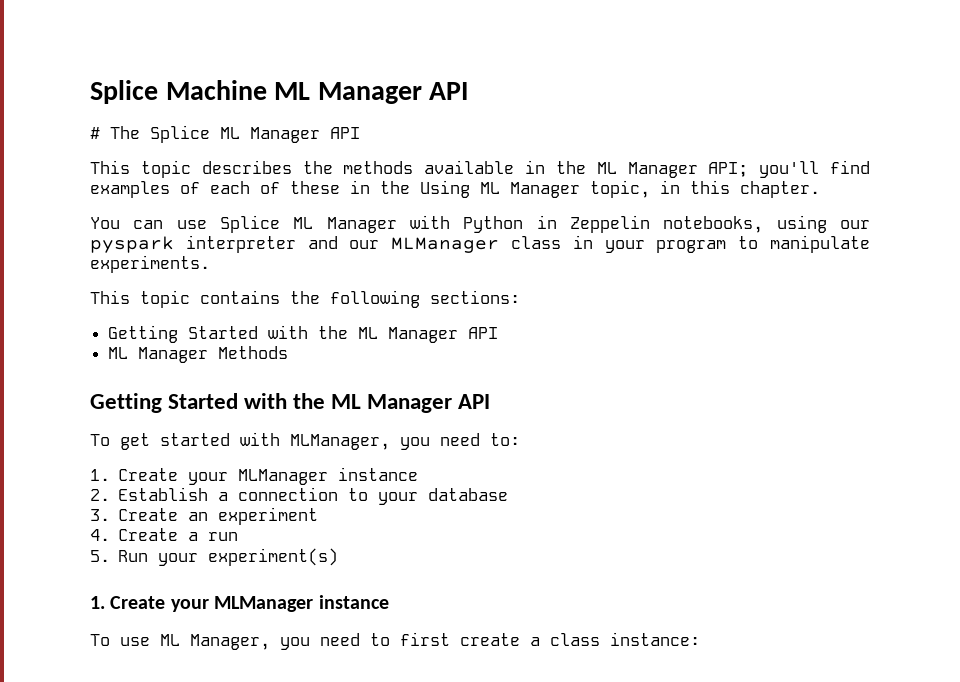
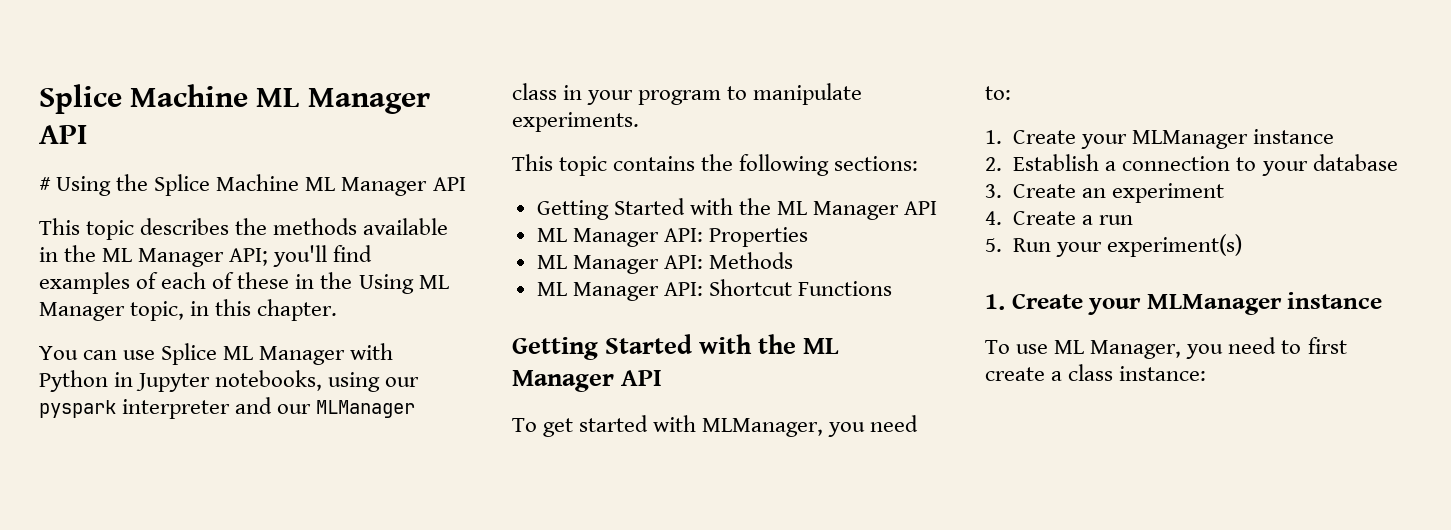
- # The Splice ML Manager API
+ # Using the Splice Machine ML Manager API
- You can use Splice ML Manager with Python in Zeppelin notebooks, using our pyspark interpreter and our MLManager class in your program to manipulate experiments.
+ You can use Splice ML Manager with Python in Jupyter notebooks, using our pyspark interpreter and our MLManager class in your program to manipulate experiments.
- ML Manager Methods
+ ML Manager API: Properties
+ ML Manager API: Methods
+ ML Manager API: Shortcut Functions

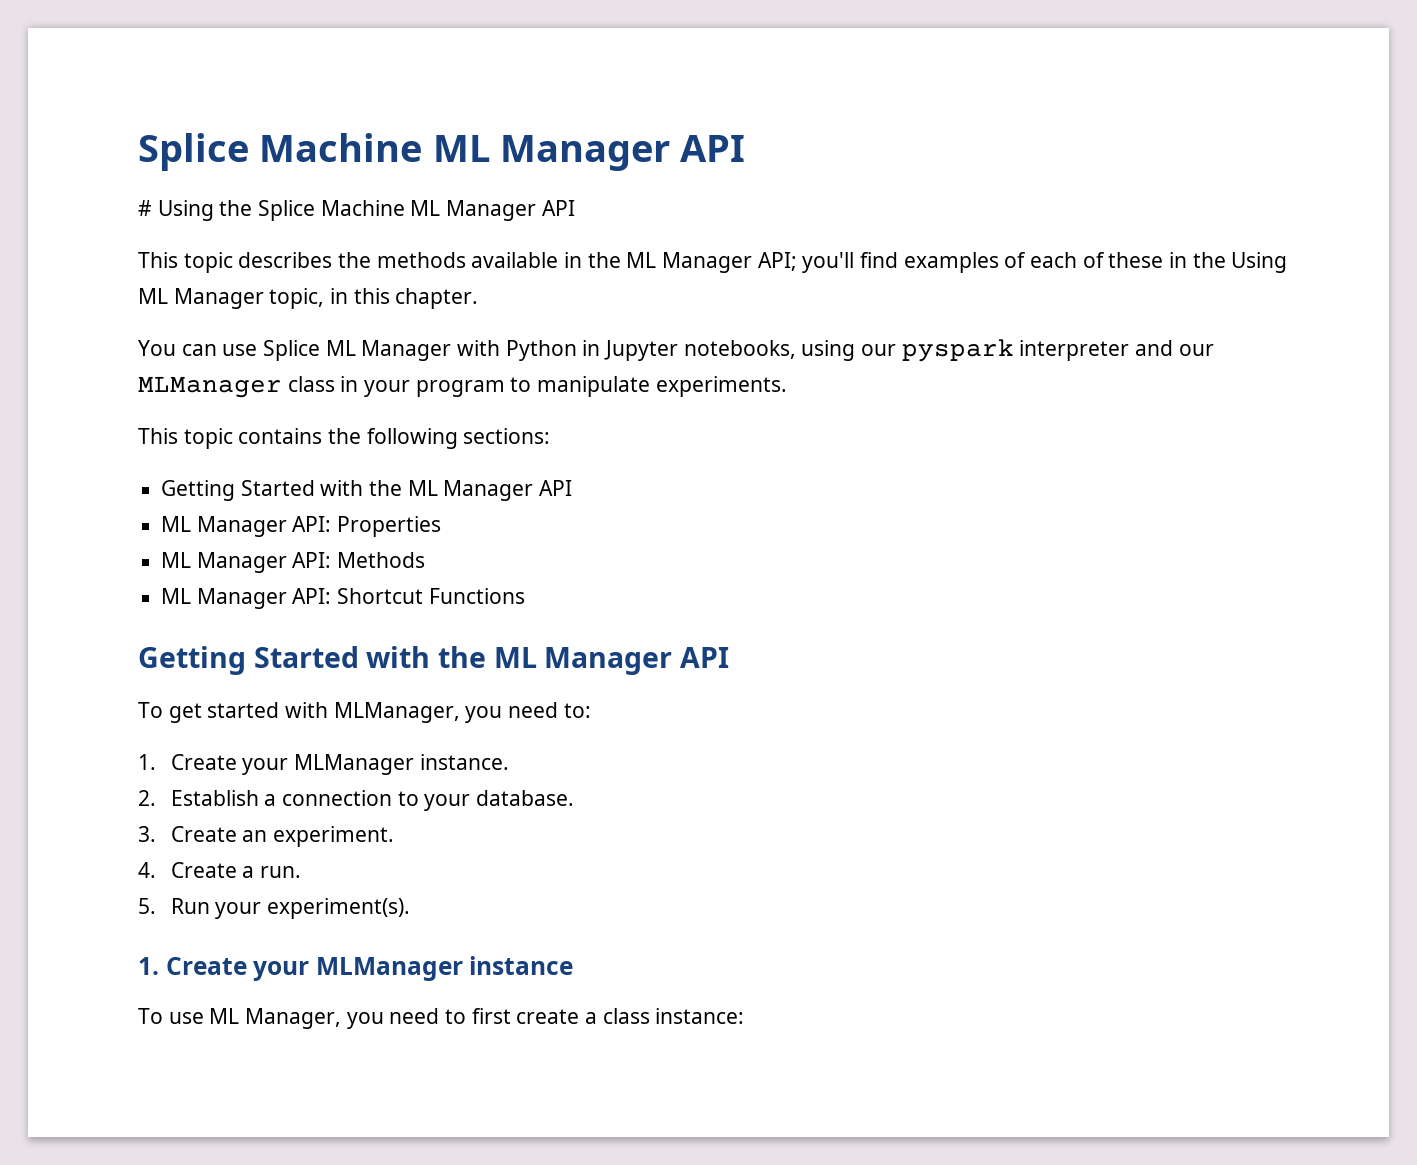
  To get started with MLManager, you need to:
- 1. Create your MLManager instance
+ 1. Create your MLManager instance.
- 2. Establish a connection to your database
+ 2. Establish a connection to your database.
- 3. Create an experiment
+ 3. Create an experiment.
- 4. Create a run
+ 4. Create a run.
- 5. Run your experiment(s)
+ 5. Run your experiment(s).

